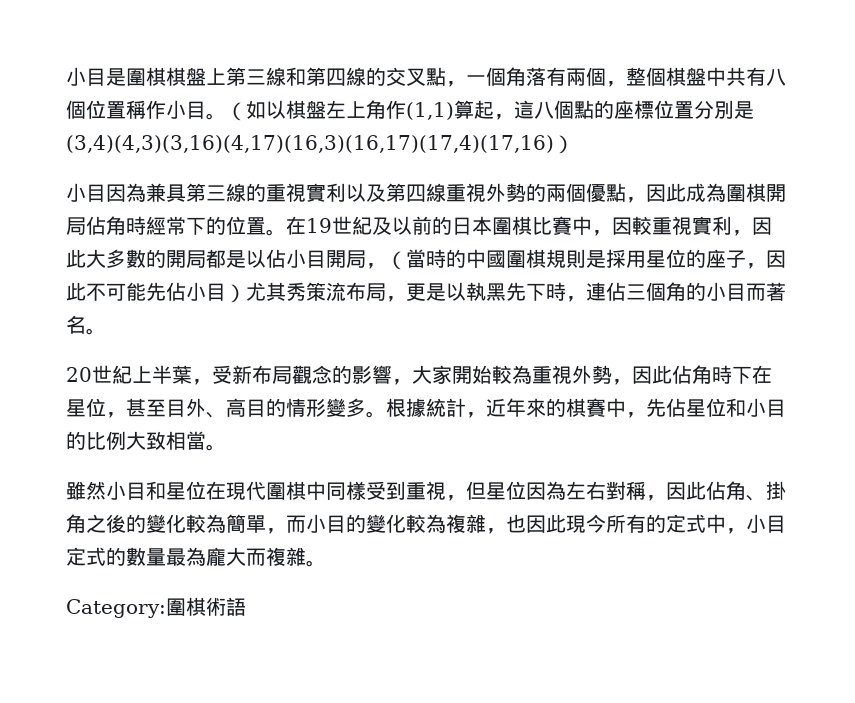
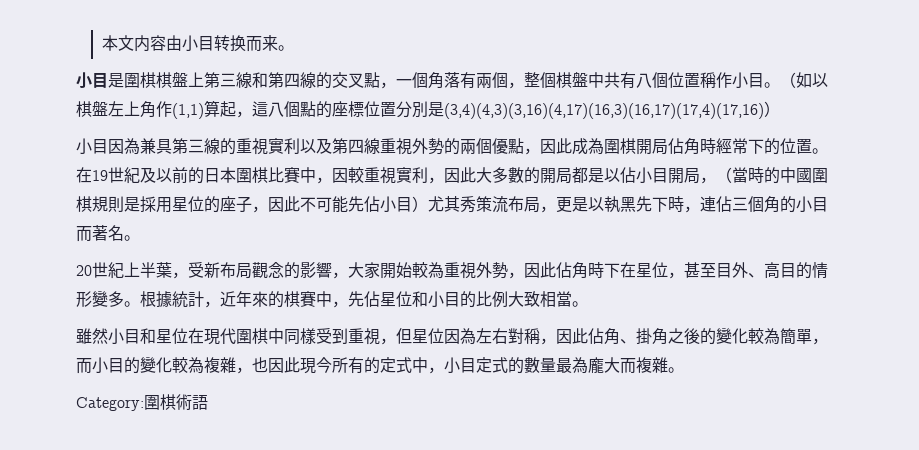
+ 本文内容由小目转换而来。

